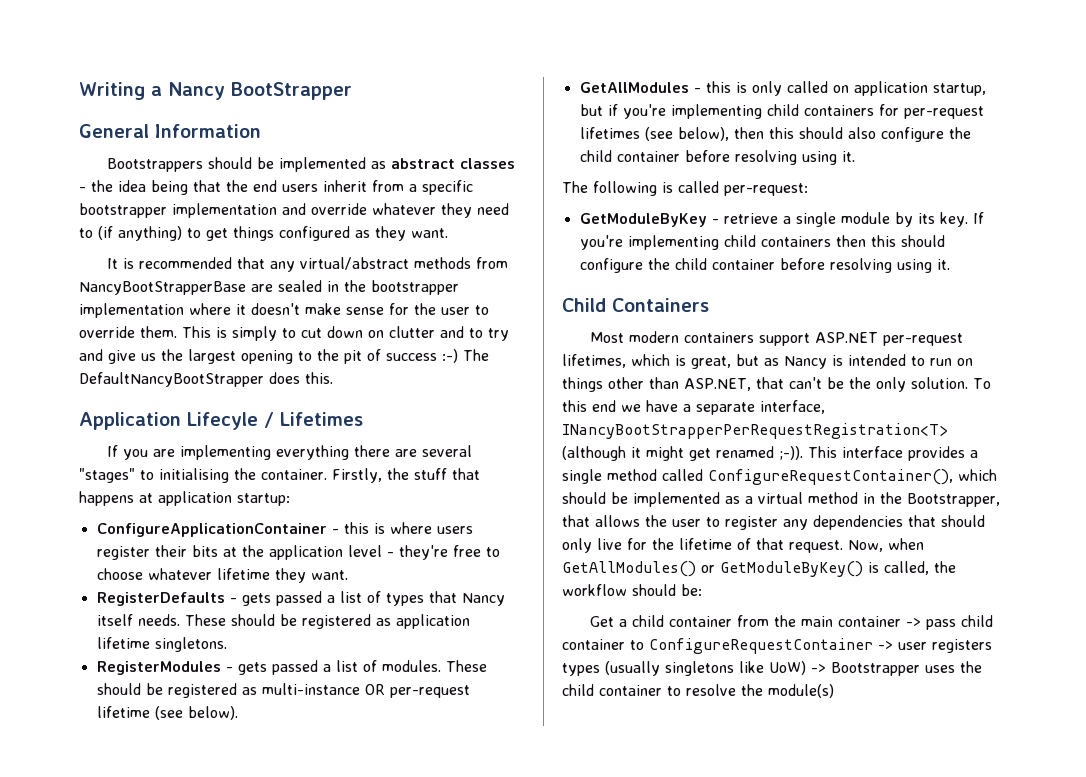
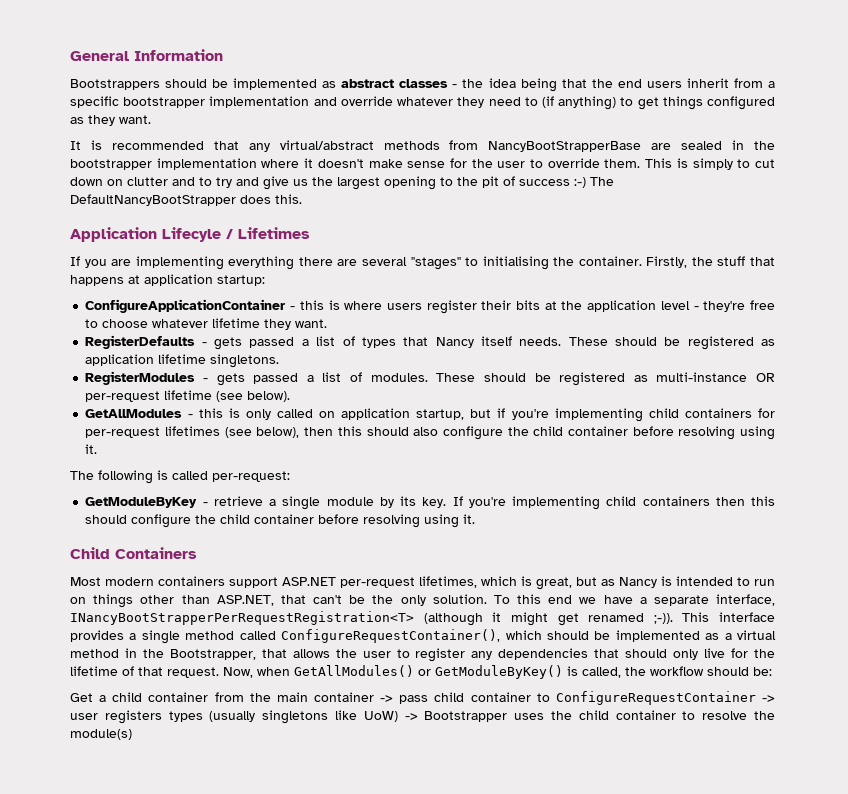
- Writing a Nancy BootStrapper

